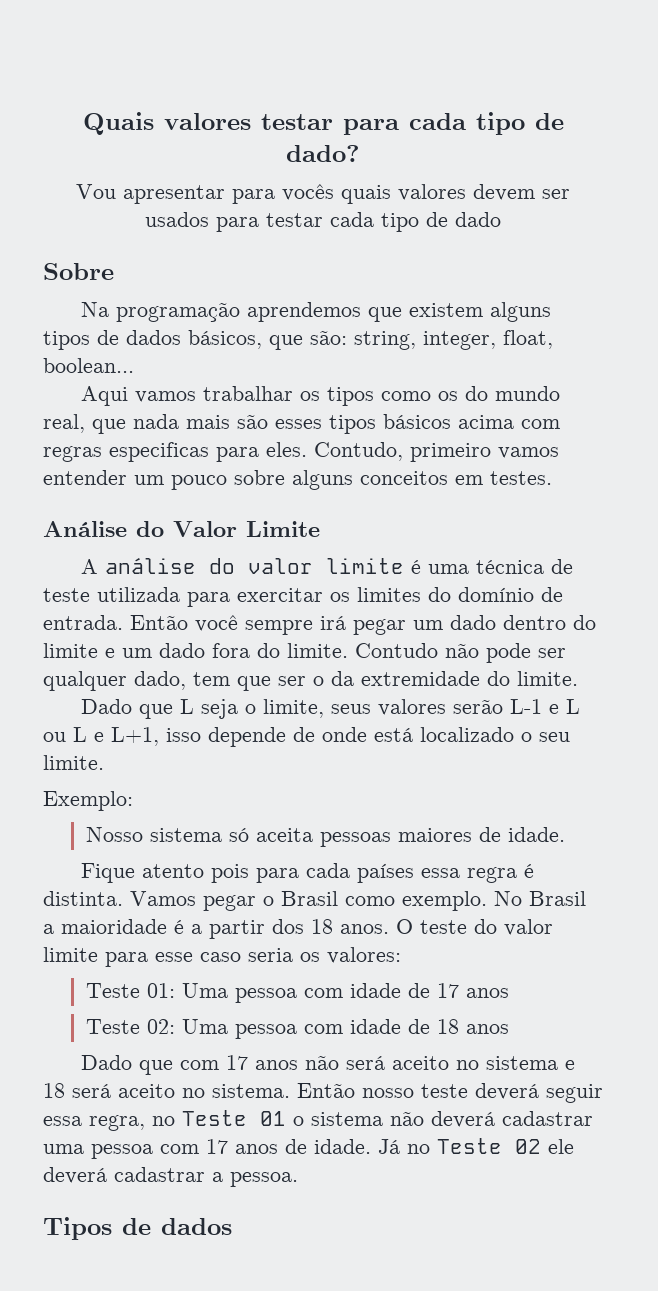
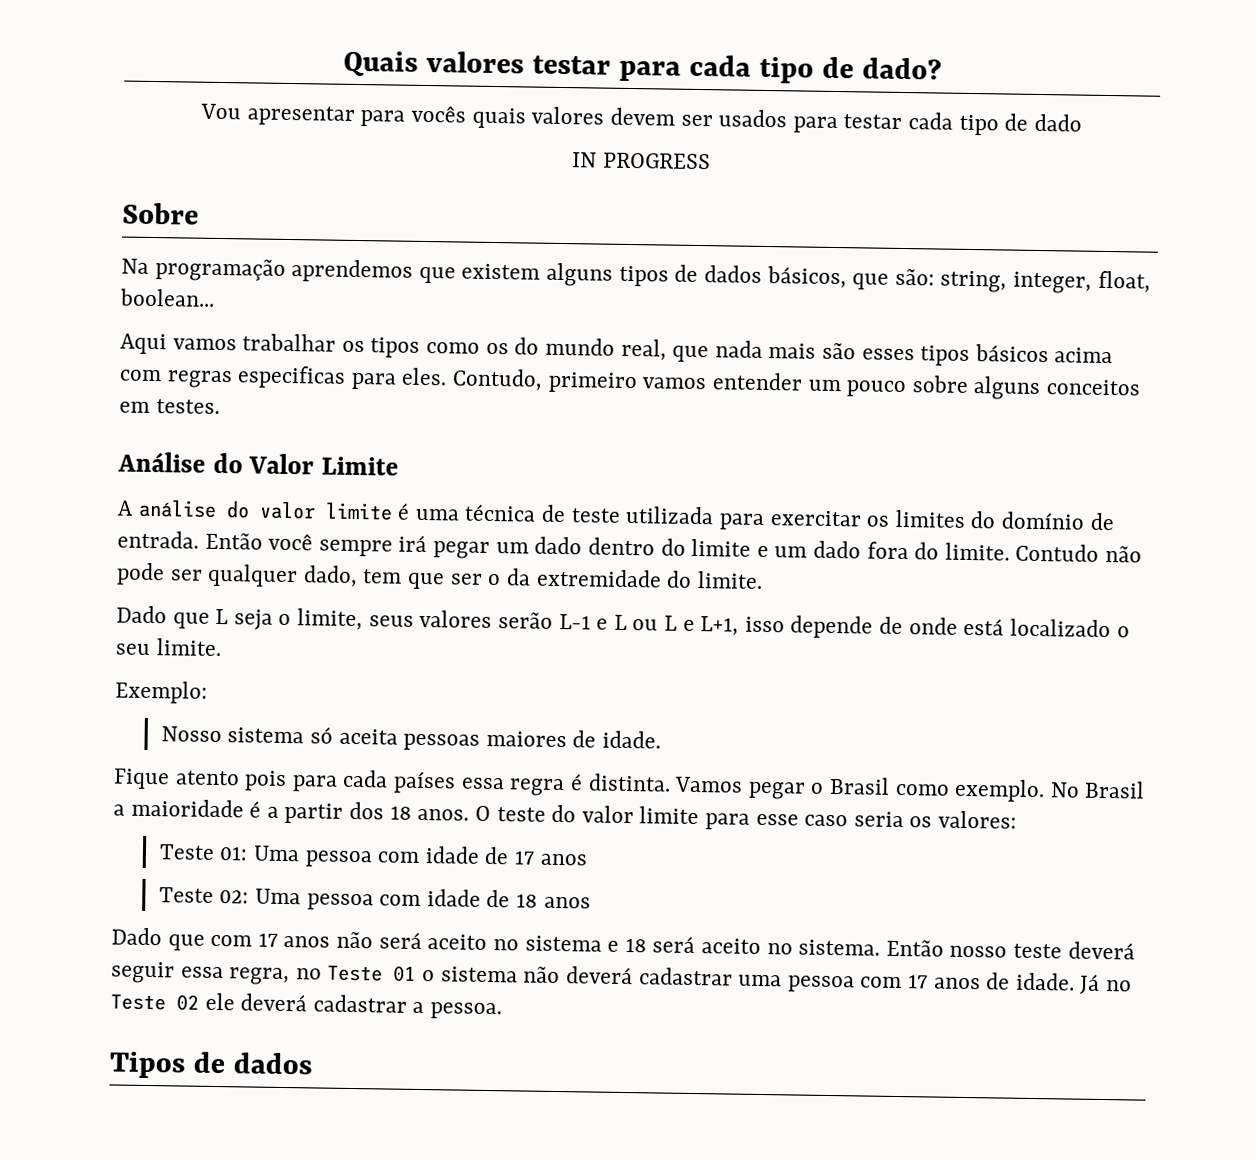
+ IN PROGRESS

